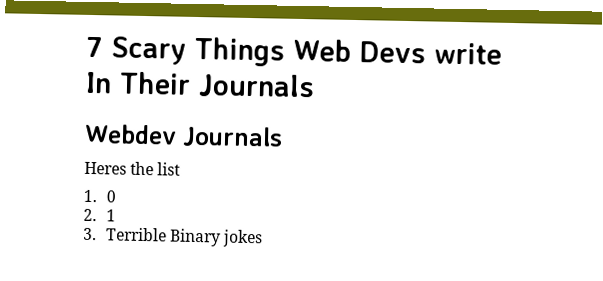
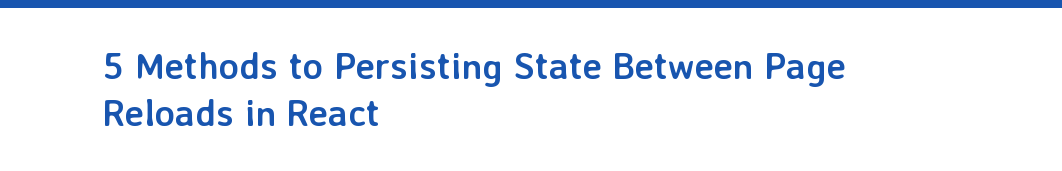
- 7 Scary Things Web Devs write In Their Journals
- Webdev Journals
- Heres the list
- 1. 0
- 2. 1
- 3. Terrible Binary jokes
+ 5 Methods to Persisting State Between Page Reloads in React

